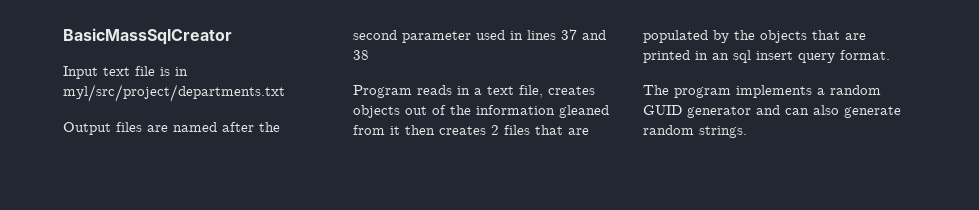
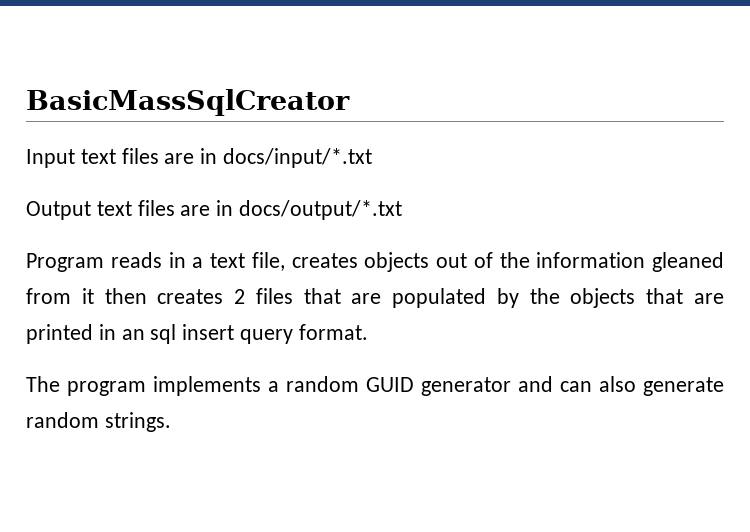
- Input text file is in myl/src/project/departments.txt
+ Input text files are in docs/input/*.txt
- Output files are named after the second parameter used in lines 37 and 38
+ Output text files are in docs/output/*.txt

